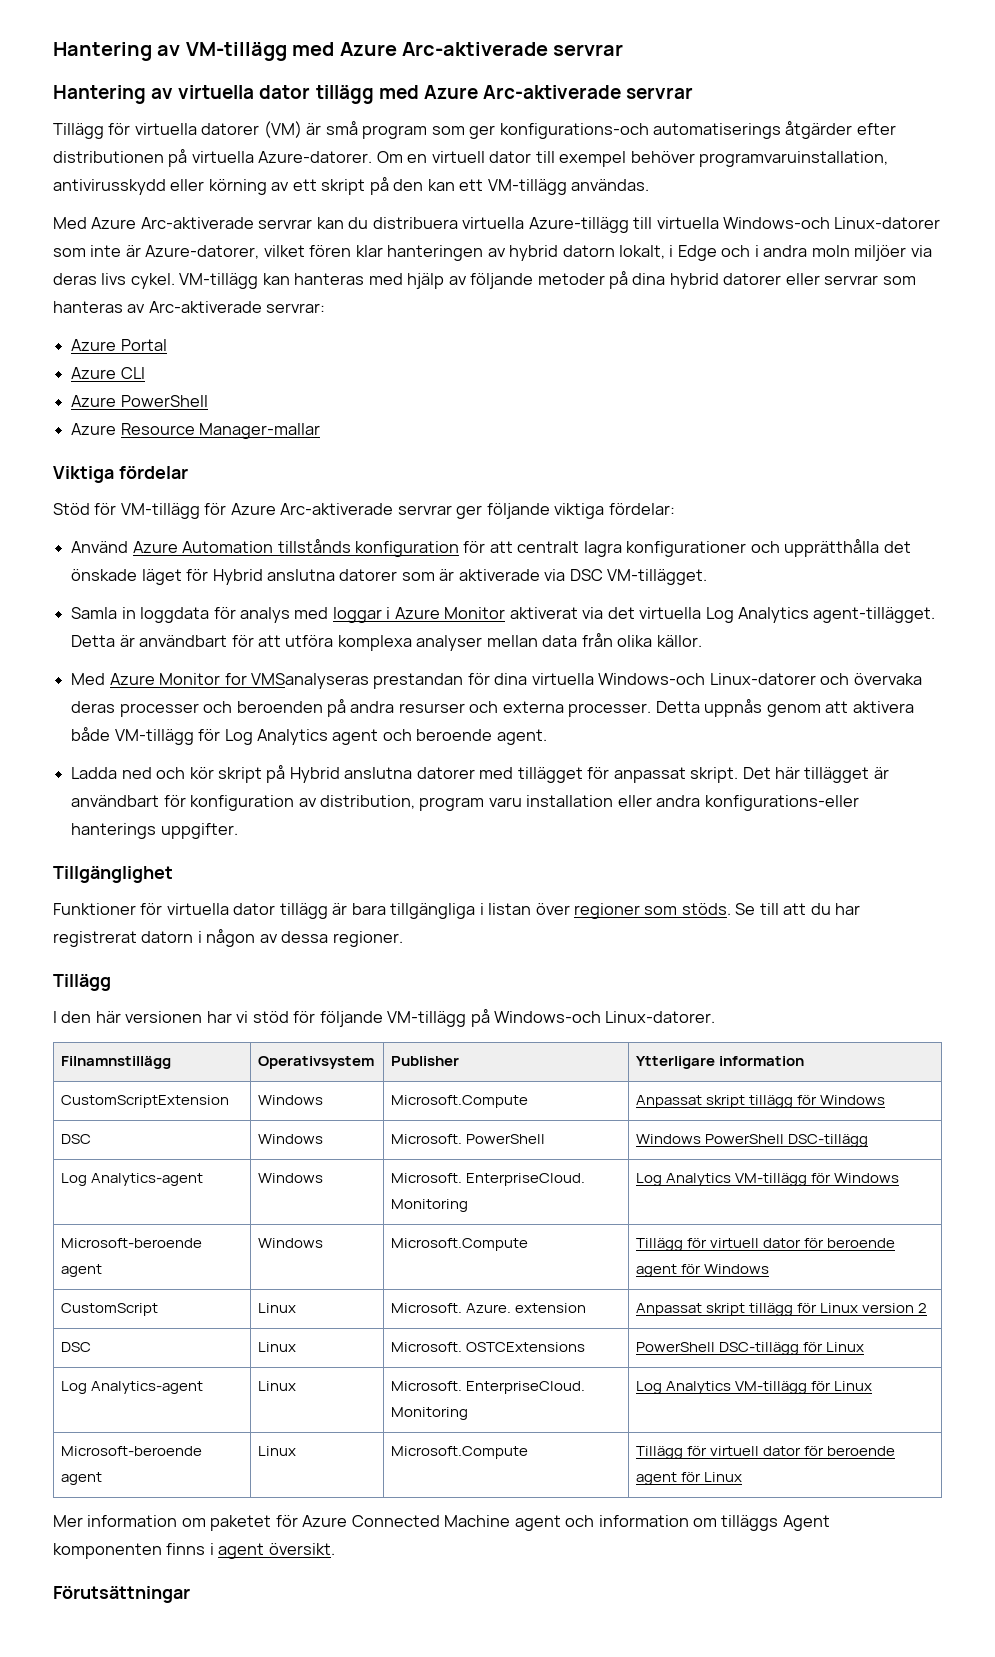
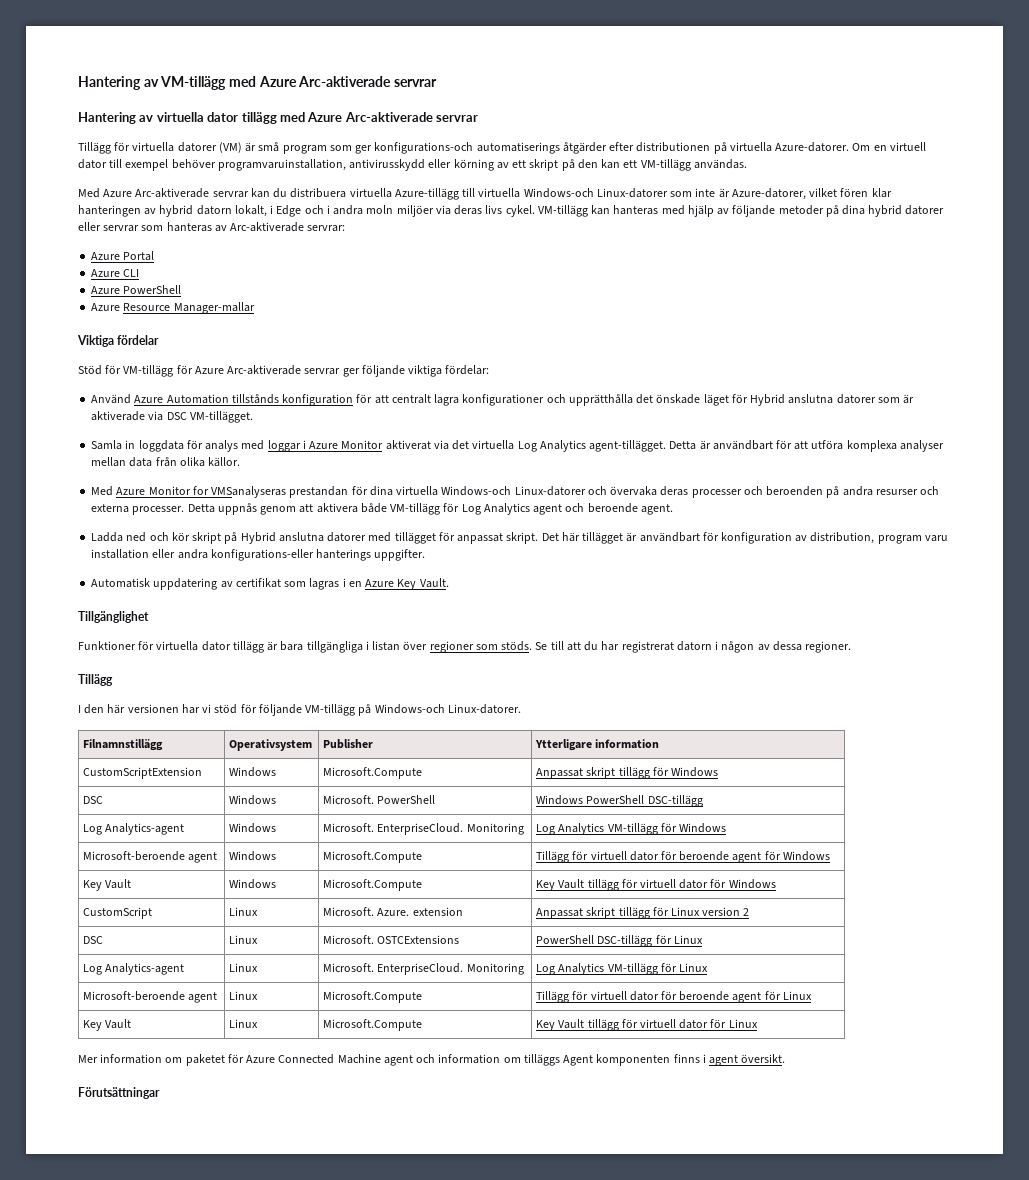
+ Automatisk uppdatering av certifikat som lagras i en Azure Key Vault.
+ Key Vault | Windows | Microsoft.Compute | Key Vault tillägg för virtuell dator för Windows
+ Key Vault | Linux | Microsoft.Compute | Key Vault tillägg för virtuell dator för Linux

